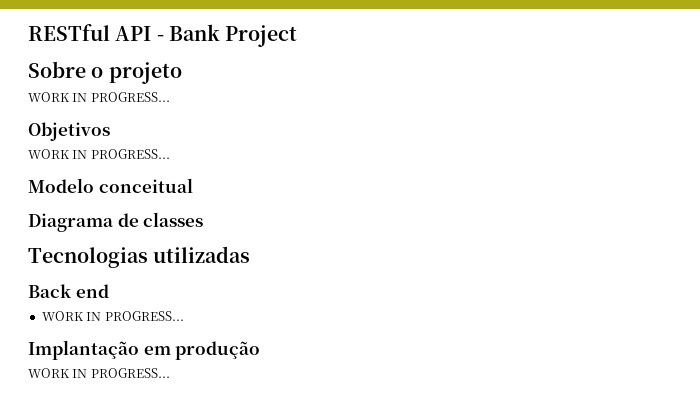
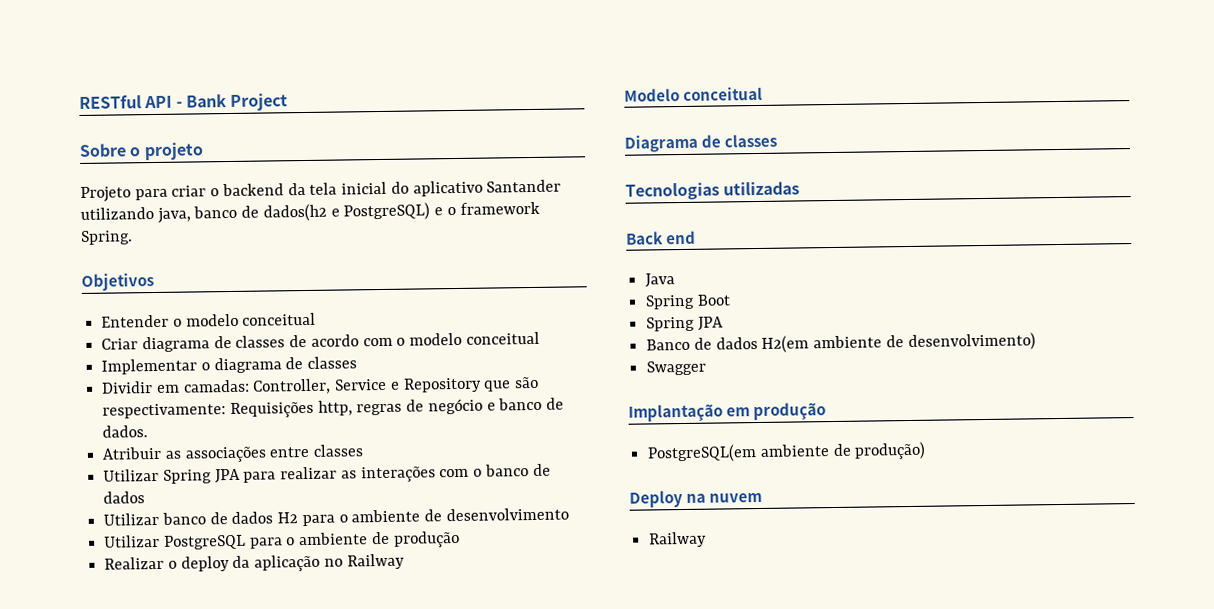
  Sobre o projeto
- WORK IN PROGRESS...
+ Projeto para criar o backend da tela inicial do aplicativo Santander utilizando java, banco de dados(h2 e PostgreSQL) e o framework Spring.
  Objetivos
- WORK IN PROGRESS...
+ Entender o modelo conceitual
+ Criar diagrama de classes de acordo com o modelo conceitual
+ Implementar o diagrama de classes
+ Dividir em camadas: Controller, Service e Repository que são respectivamente: Requisições http, regras de negócio e banco de dados.
+ Atribuir as associações entre classes
+ Utilizar Spring JPA para realizar as interações com o banco de dados
+ Utilizar banco de dados H2 para o ambiente de desenvolvimento
+ Utilizar PostgreSQL para o ambiente de produção
+ Realizar o deploy da aplicação no Railway
  Back end
- WORK IN PROGRESS...
+ Java
+ Spring Boot
+ Spring JPA
+ Banco de dados H2(em ambiente de desenvolvimento)
+ Swagger
  Implantação em produção
- WORK IN PROGRESS...
+ PostgreSQL(em ambiente de produção)
+ Deploy na nuvem
+ Railway

